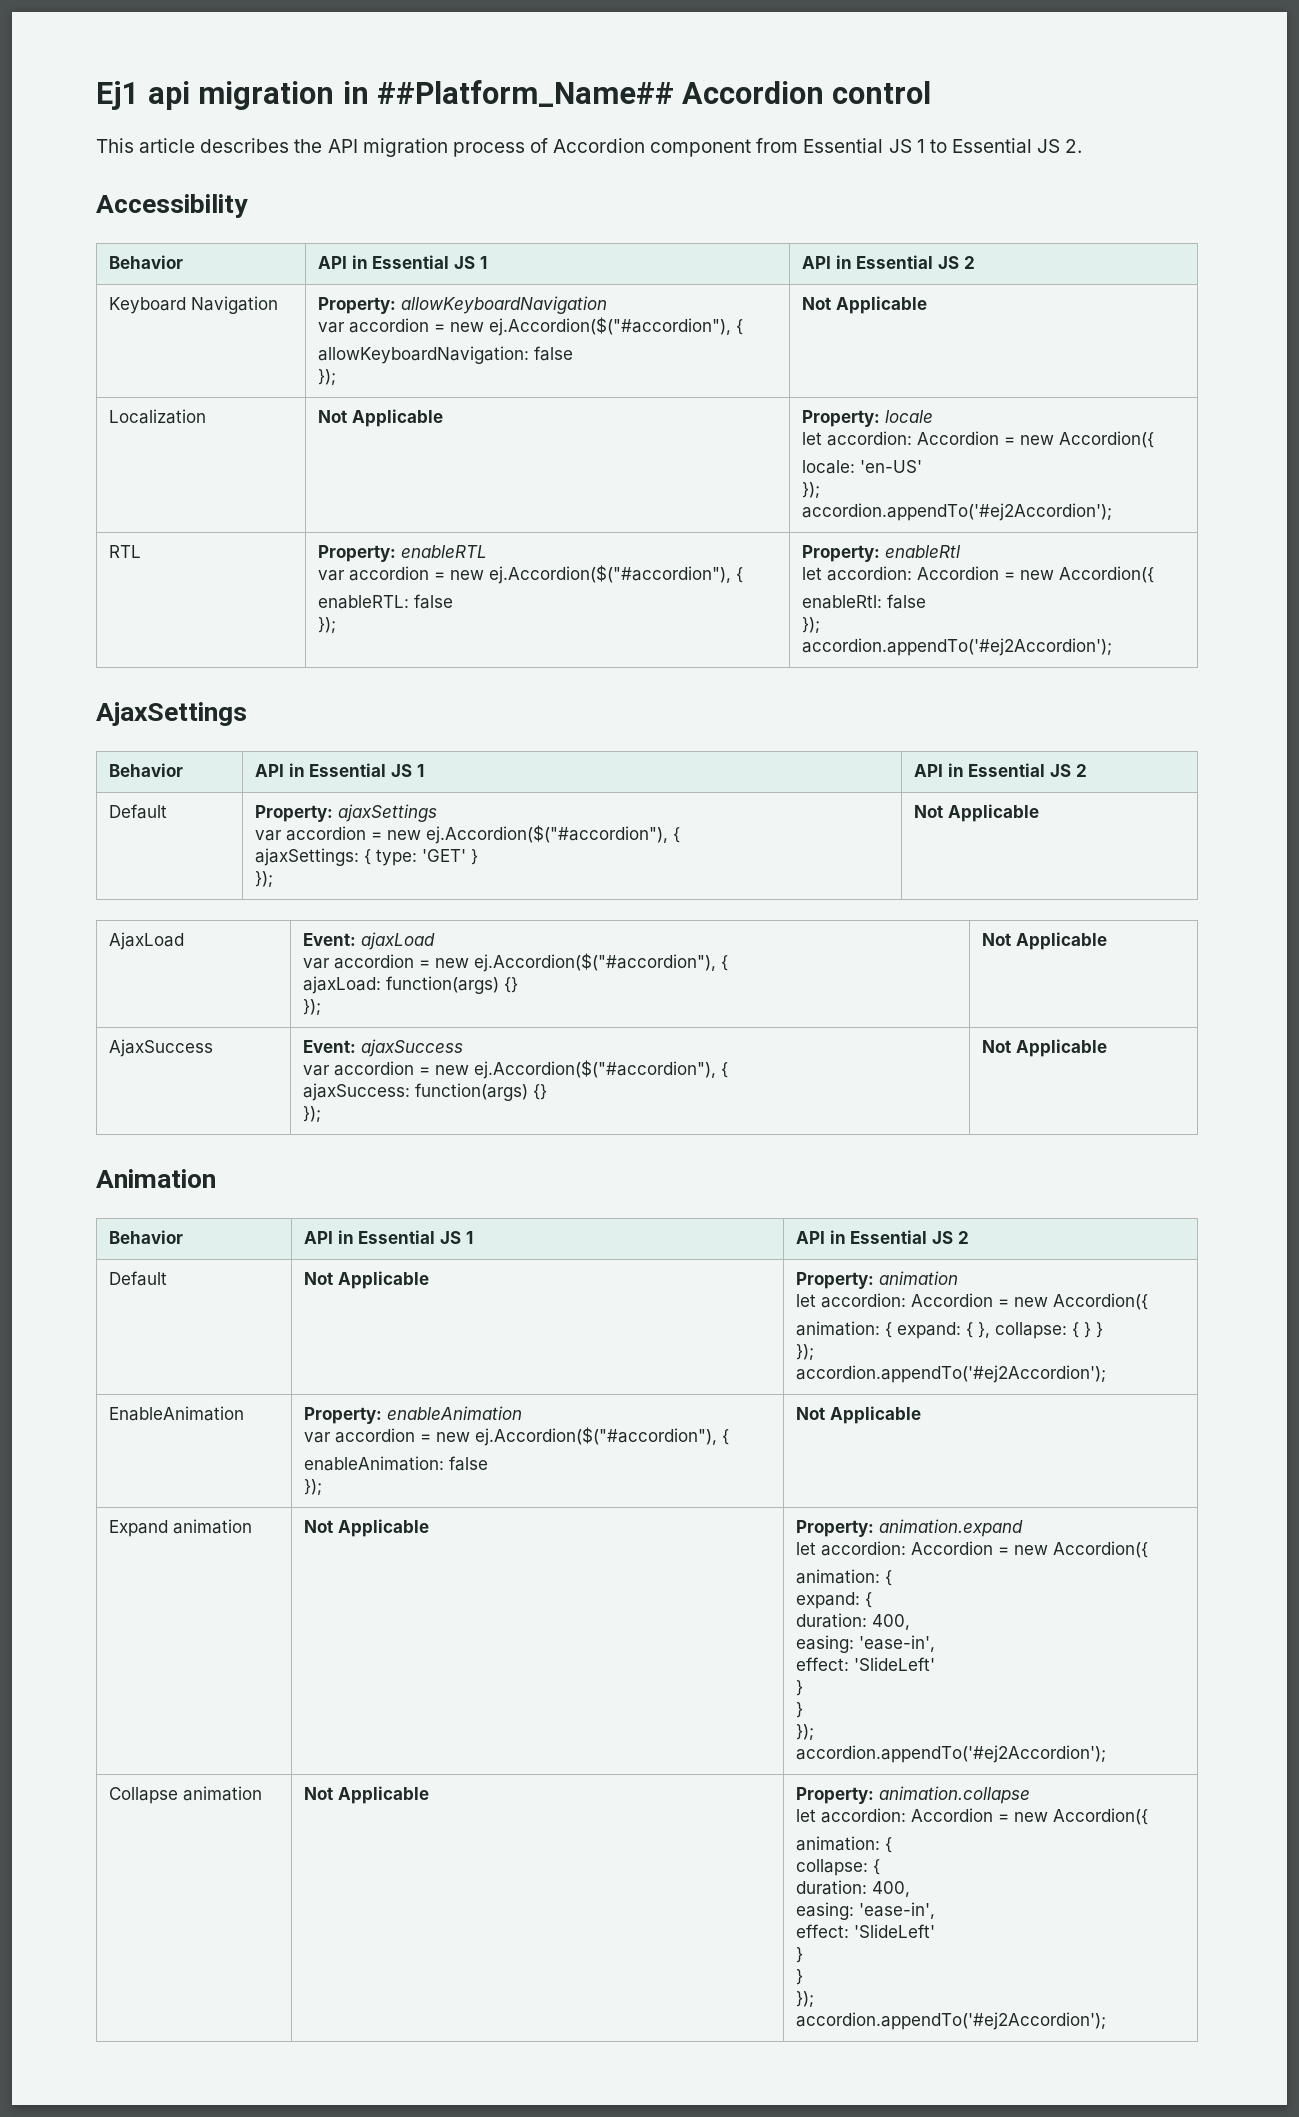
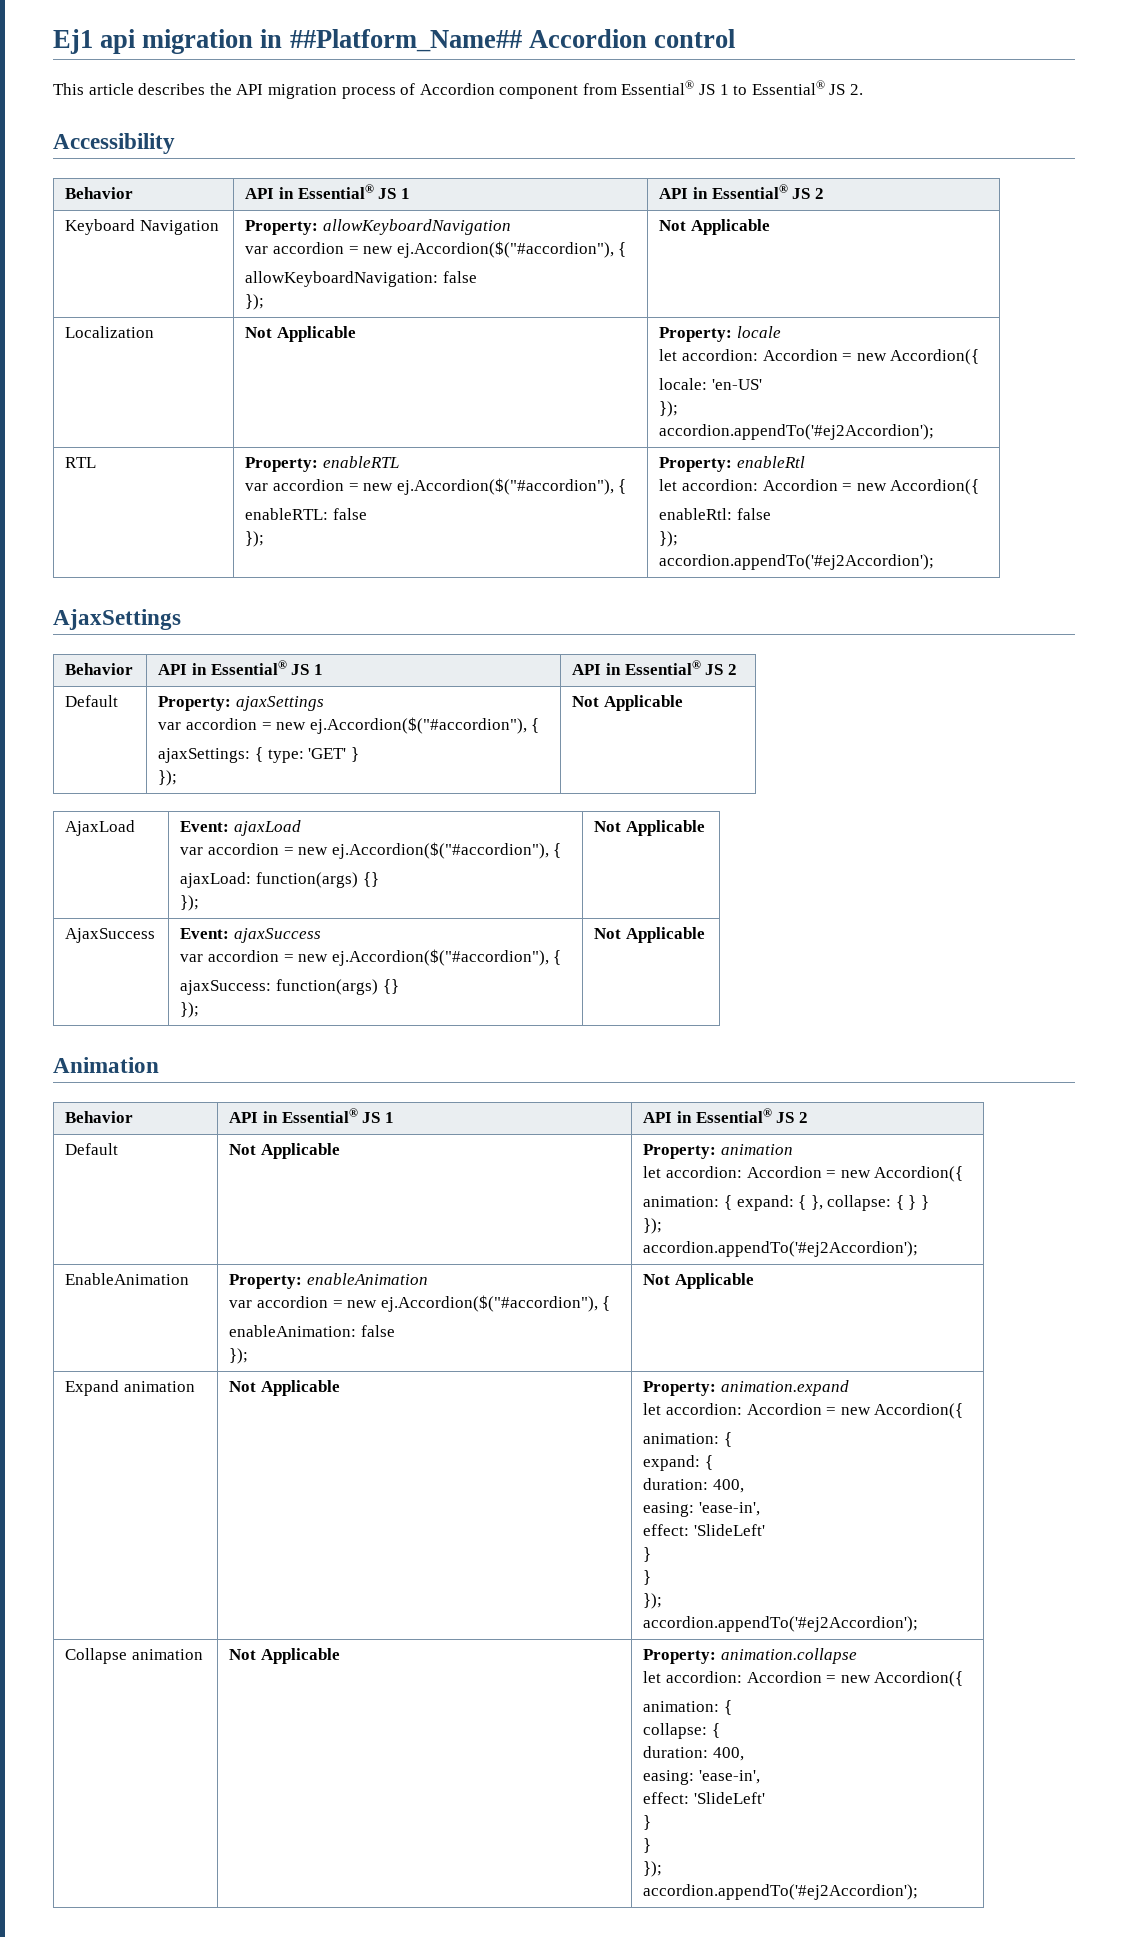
- This article describes the API migration process of Accordion component from Essential JS 1 to Essential JS 2.
+ This article describes the API migration process of Accordion component from Essential® JS 1 to Essential® JS 2.
  Accessibility
- Behavior | API in Essential JS 1 | API in Essential JS 2
+ Behavior | API in Essential® JS 1 | API in Essential® JS 2
  AjaxSettings
- Behavior | API in Essential JS 1 | API in Essential JS 2
+ Behavior | API in Essential® JS 1 | API in Essential® JS 2
  Animation
- Behavior | API in Essential JS 1 | API in Essential JS 2
+ Behavior | API in Essential® JS 1 | API in Essential® JS 2

